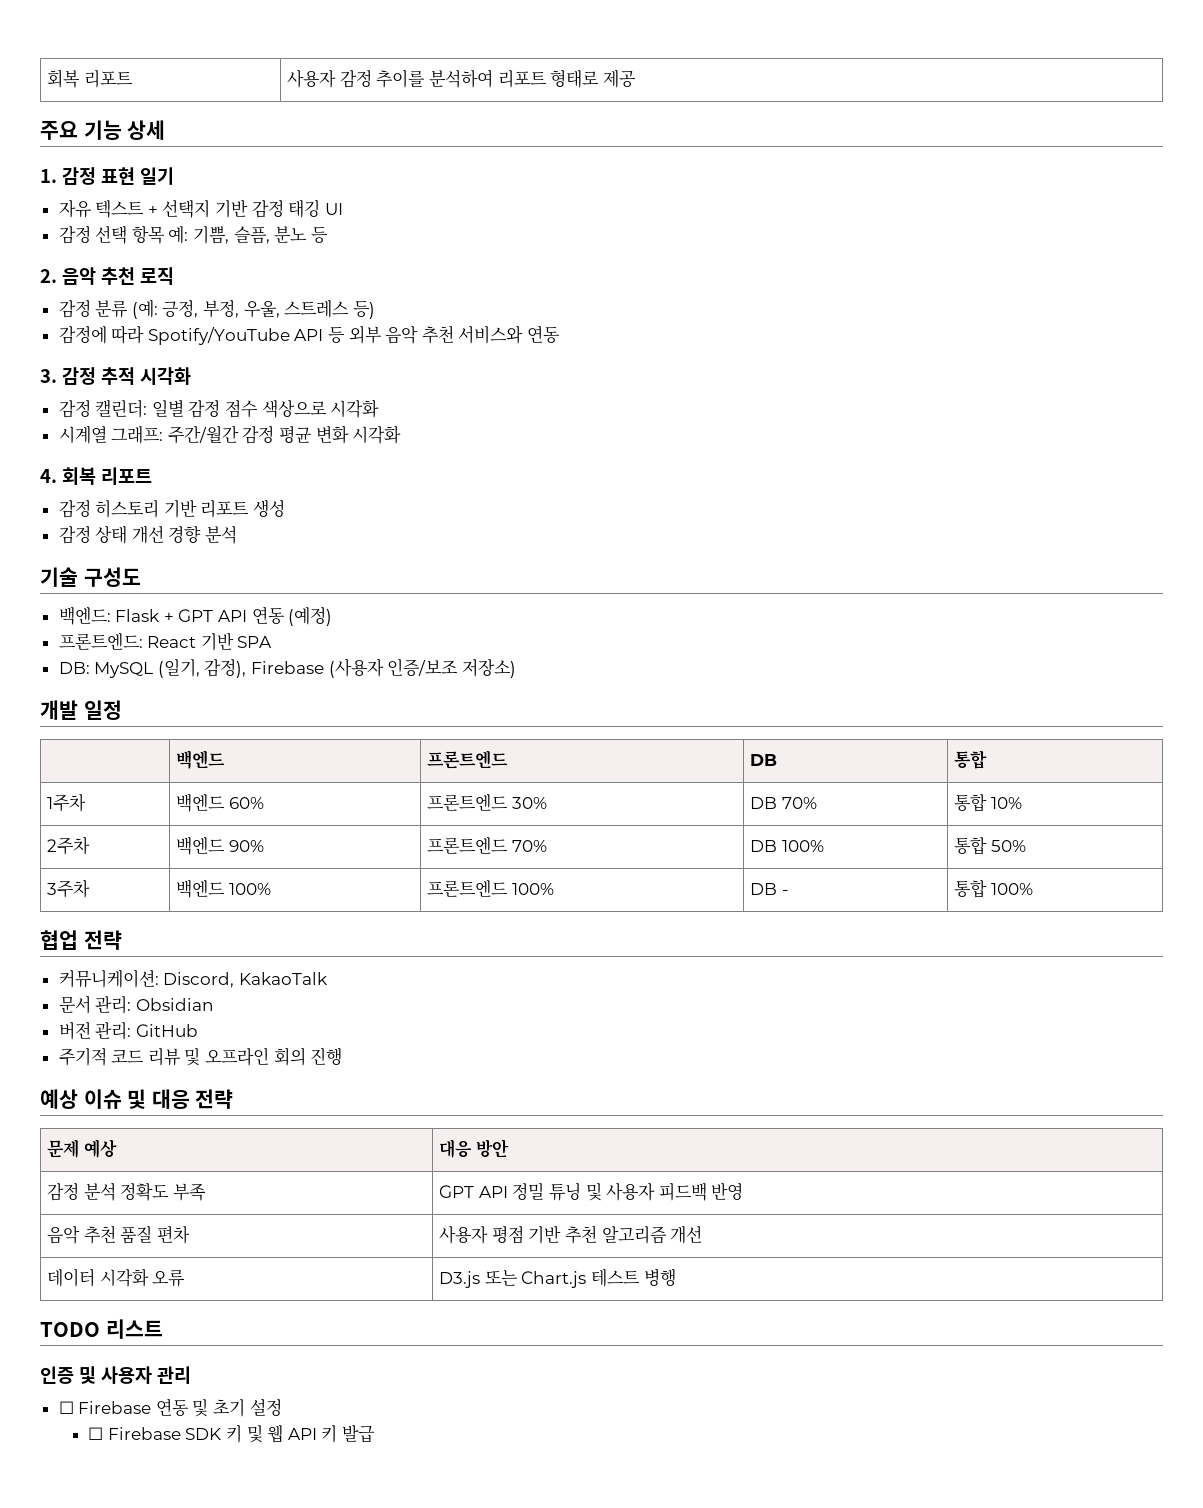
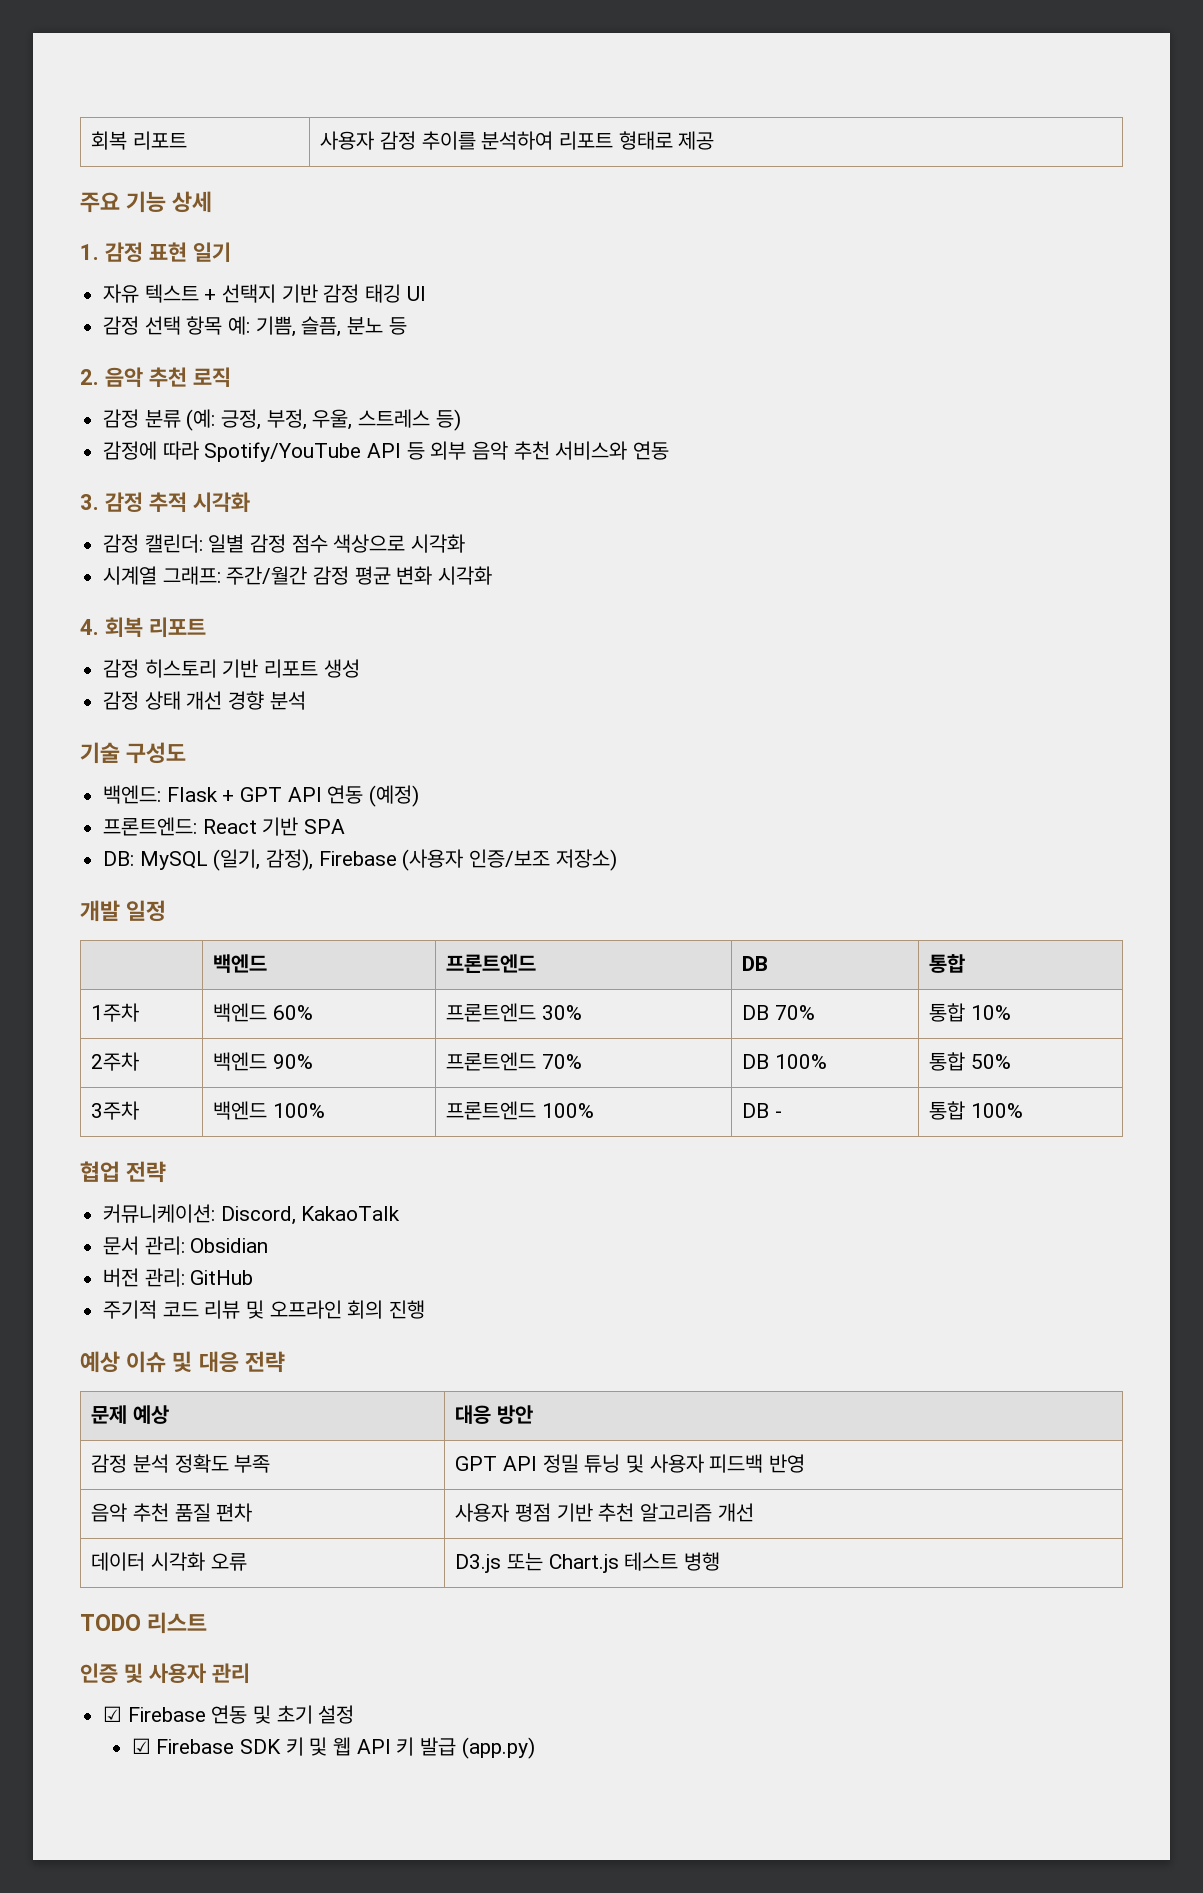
- ☐ Firebase 연동 및 초기 설정
+ ☑ Firebase 연동 및 초기 설정
- ☐ Firebase SDK 키 및 웹 API 키 발급
+ ☑ Firebase SDK 키 및 웹 API 키 발급 (app.py)

